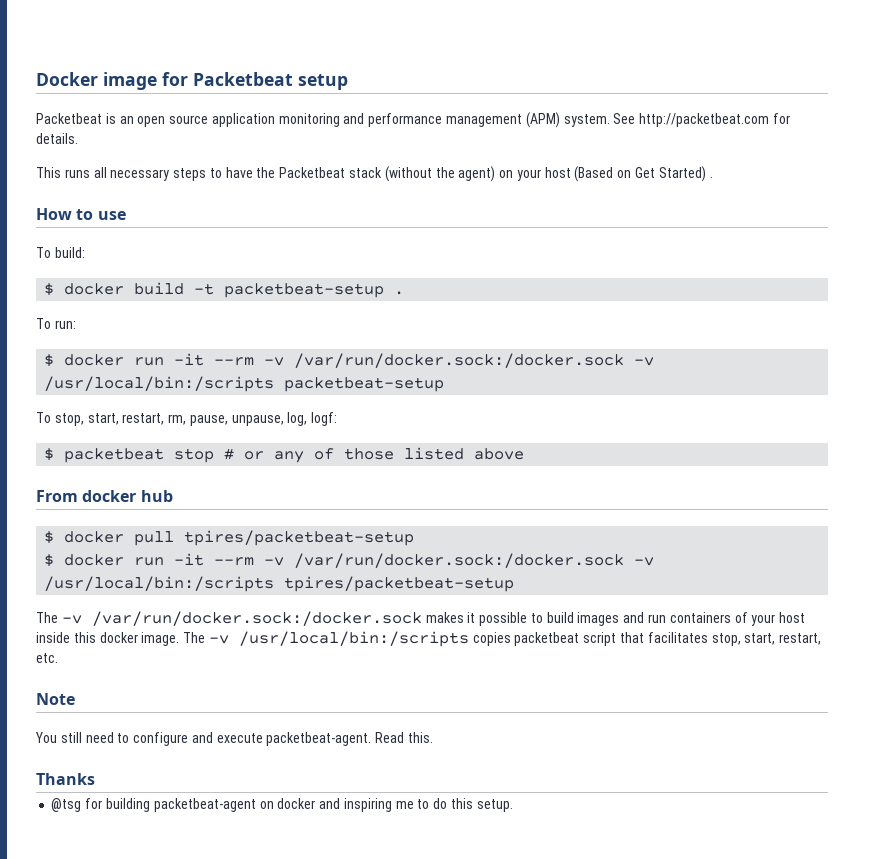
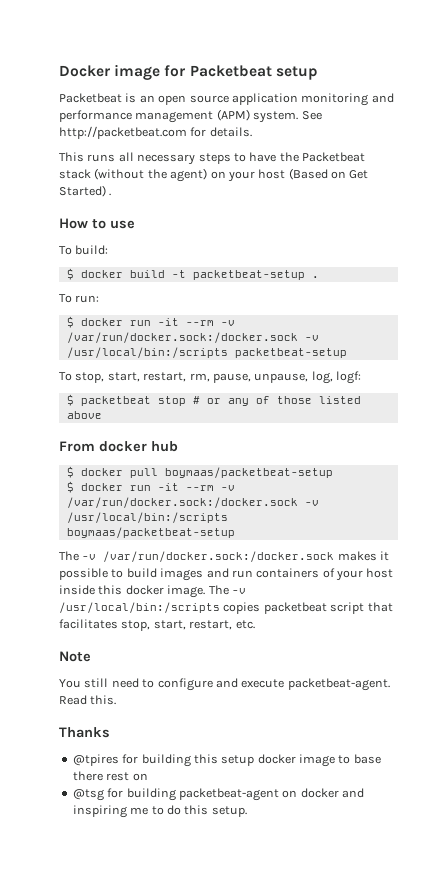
- $ docker pull tpires/packetbeat-setup
- $ docker run -it --rm -v /var/run/docker.sock:/docker.sock -v /usr/local/bin:/scripts tpires/packetbeat-setup
+ $ docker pull boymaas/packetbeat-setup
+ $ docker run -it --rm -v /var/run/docker.sock:/docker.sock -v /usr/local/bin:/scripts boymaas/packetbeat-setup
+ @tpires for building this setup docker image to base there rest on

